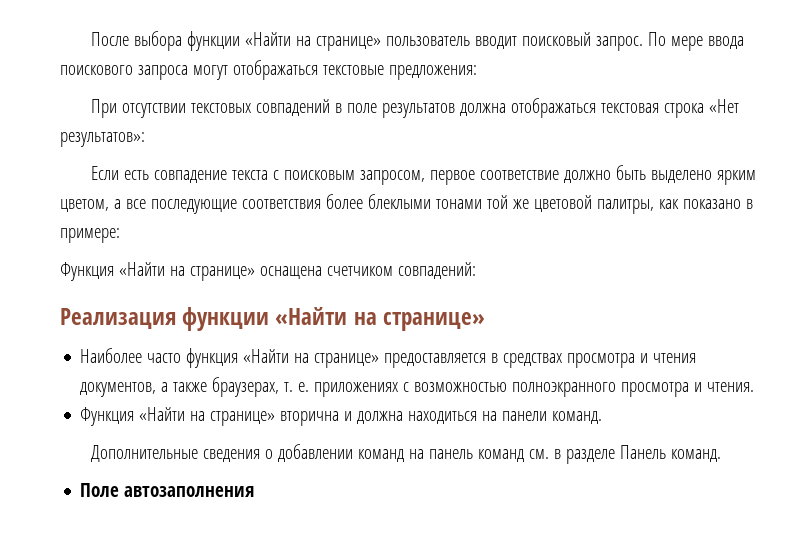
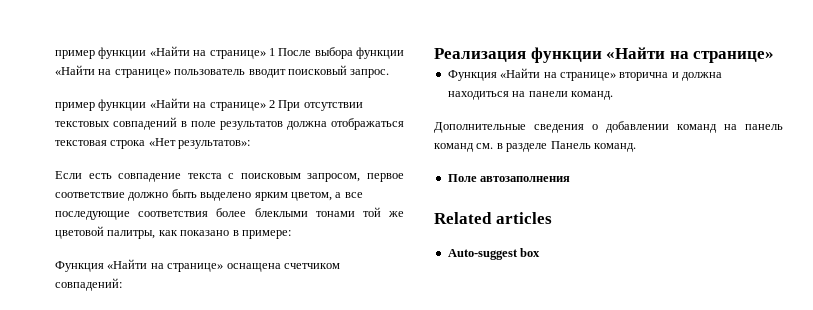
- После выбора функции «Найти на странице» пользователь вводит поисковый запрос. По мере ввода поискового запроса могут отображаться текстовые предложения:
- При отсутствии текстовых совпадений в поле результатов должна отображаться текстовая строка «Нет результатов»:
+ пример функции «Найти на странице» 1 После выбора функции «Найти на странице» пользователь вводит поисковый запрос.
+ пример функции «Найти на странице» 2 При отсутствии текстовых совпадений в поле результатов должна отображаться текстовая строка «Нет результатов»:
- Наиболее часто функция «Найти на странице» предоставляется в средствах просмотра и чтения документов, а также браузерах, т. е. приложениях с возможностью полноэкранного просмотра и чтения.
+ Related articles
+ Auto-suggest box

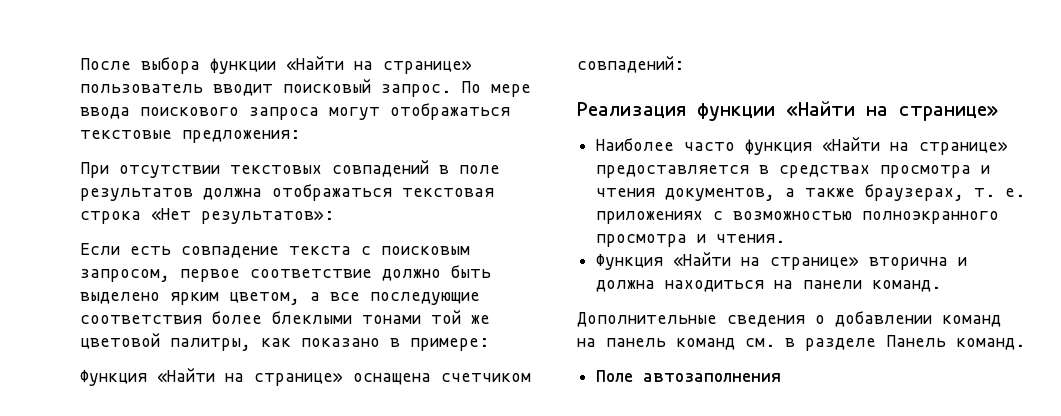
- пример функции «Найти на странице» 1 После выбора функции «Найти на странице» пользователь вводит поисковый запрос.
- пример функции «Найти на странице» 2 При отсутствии текстовых совпадений в поле результатов должна отображаться текстовая строка «Нет результатов»:
+ После выбора функции «Найти на странице» пользователь вводит поисковый запрос. По мере ввода поискового запроса могут отображаться текстовые предложения:
+ При отсутствии текстовых совпадений в поле результатов должна отображаться текстовая строка «Нет результатов»:
+ Наиболее часто функция «Найти на странице» предоставляется в средствах просмотра и чтения документов, а также браузерах, т. е. приложениях с возможностью полноэкранного просмотра и чтения.
- Related articles
- Auto-suggest box

